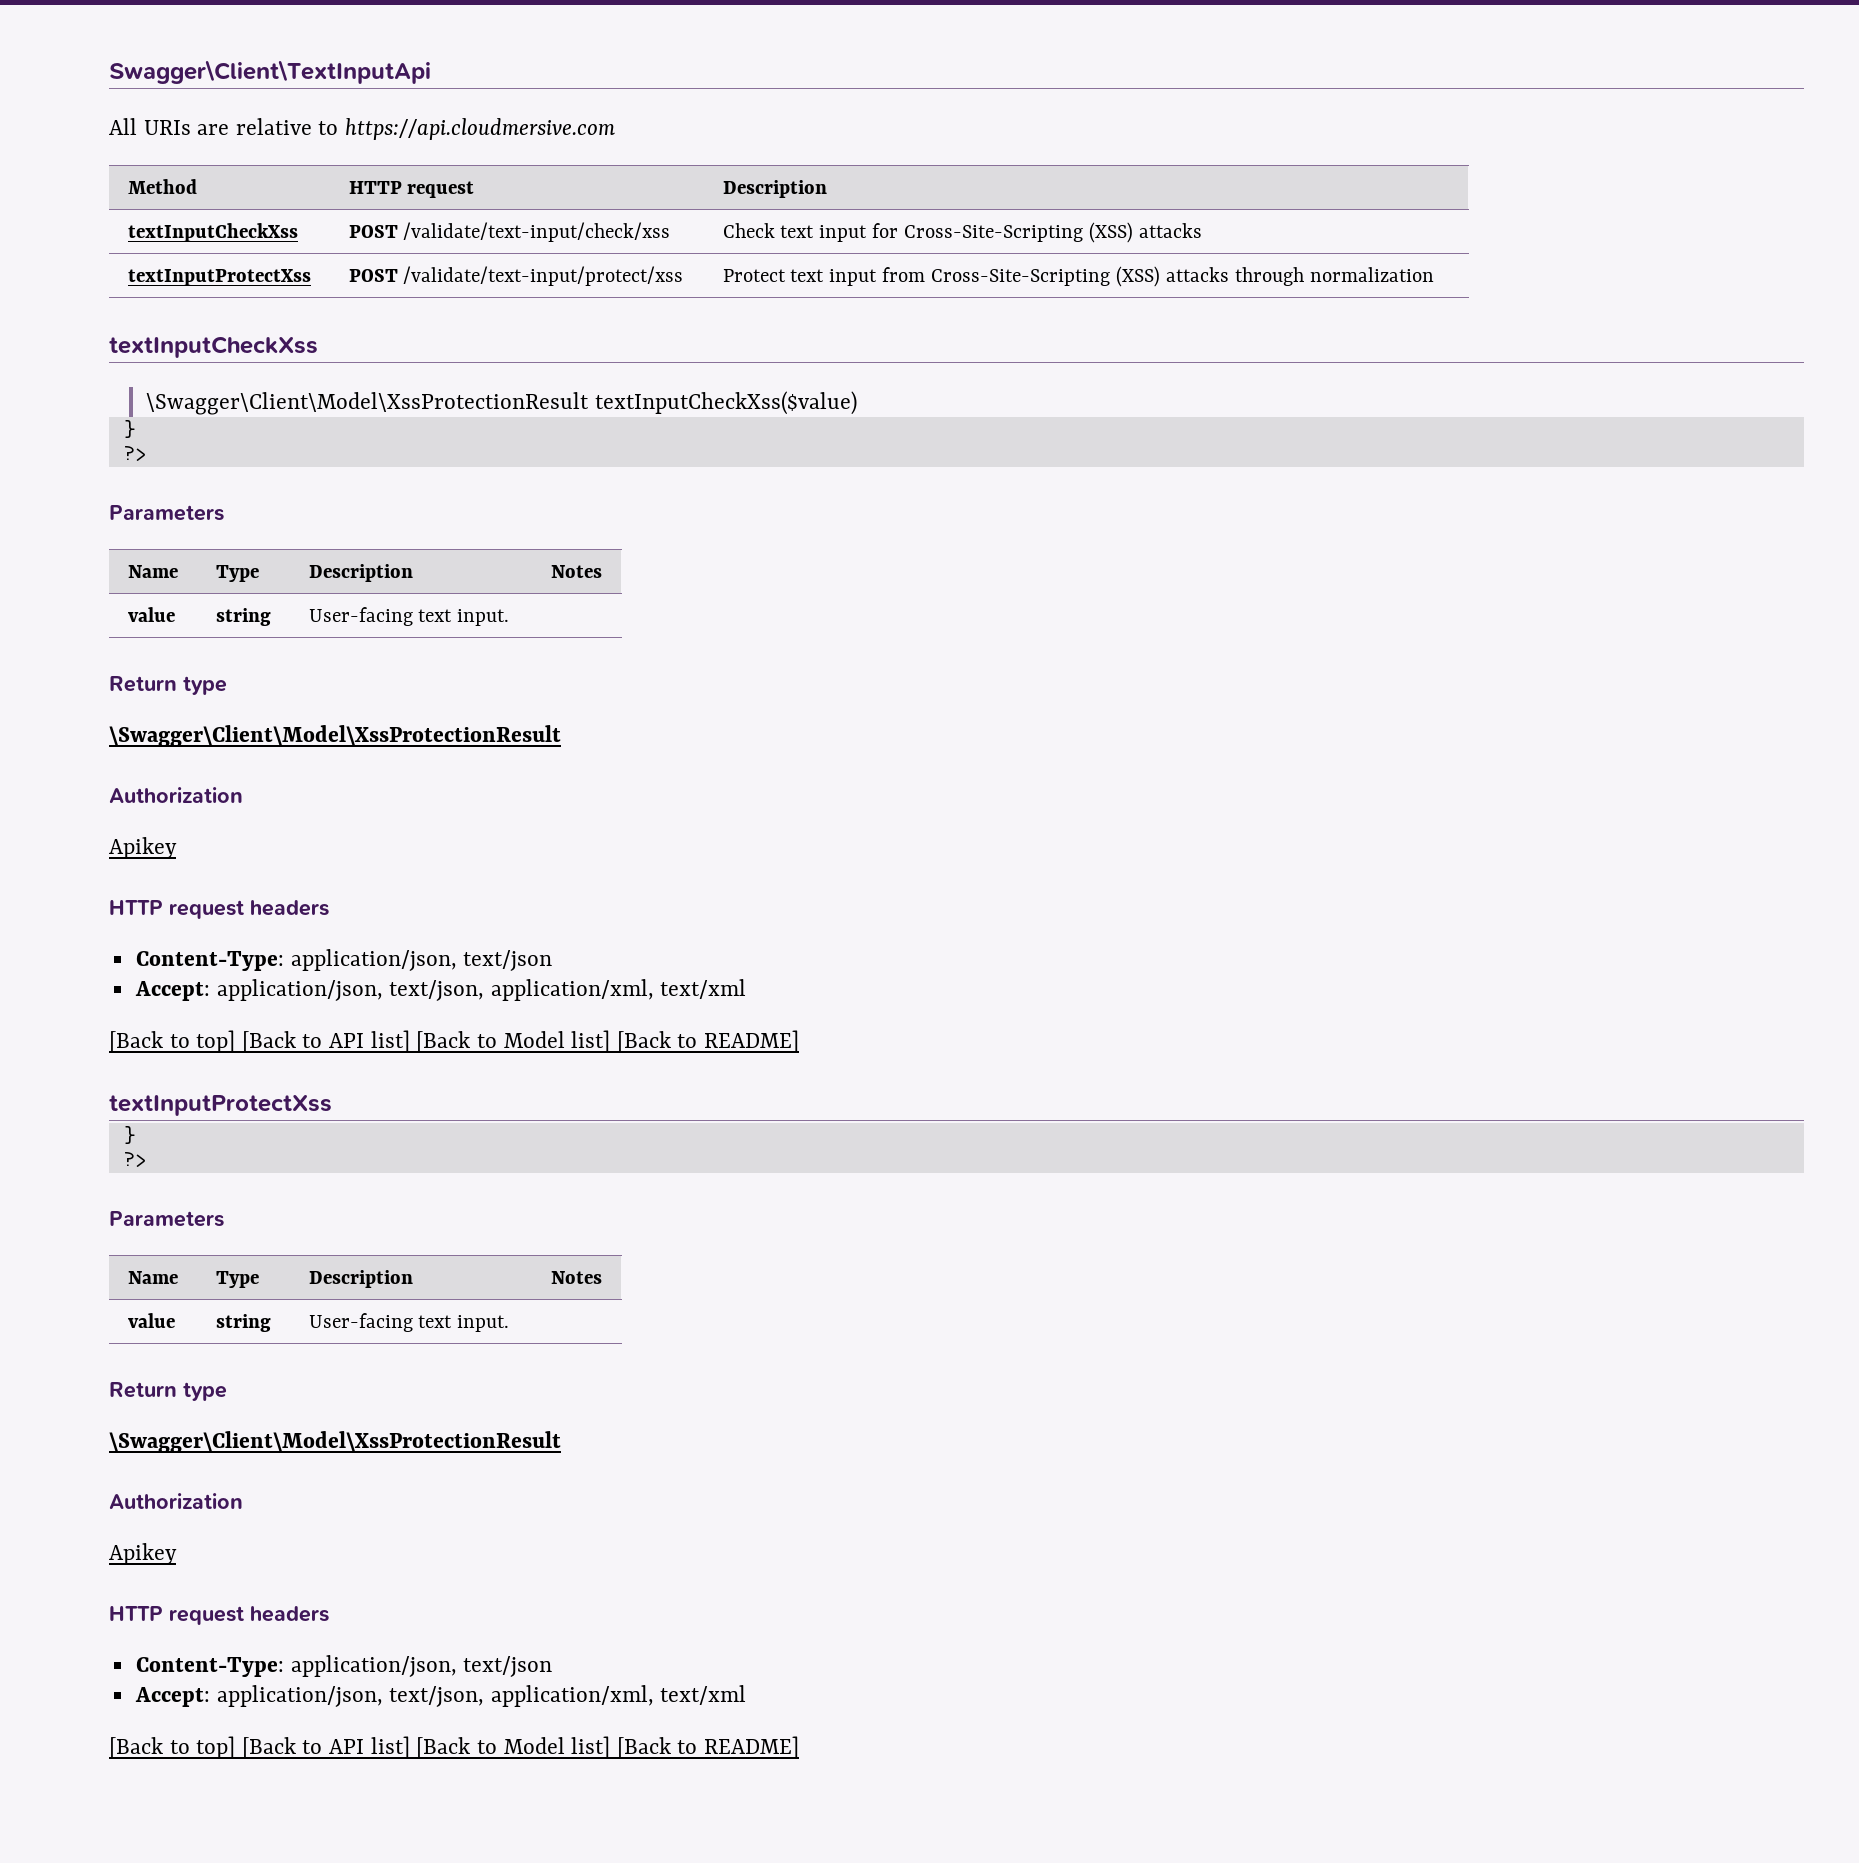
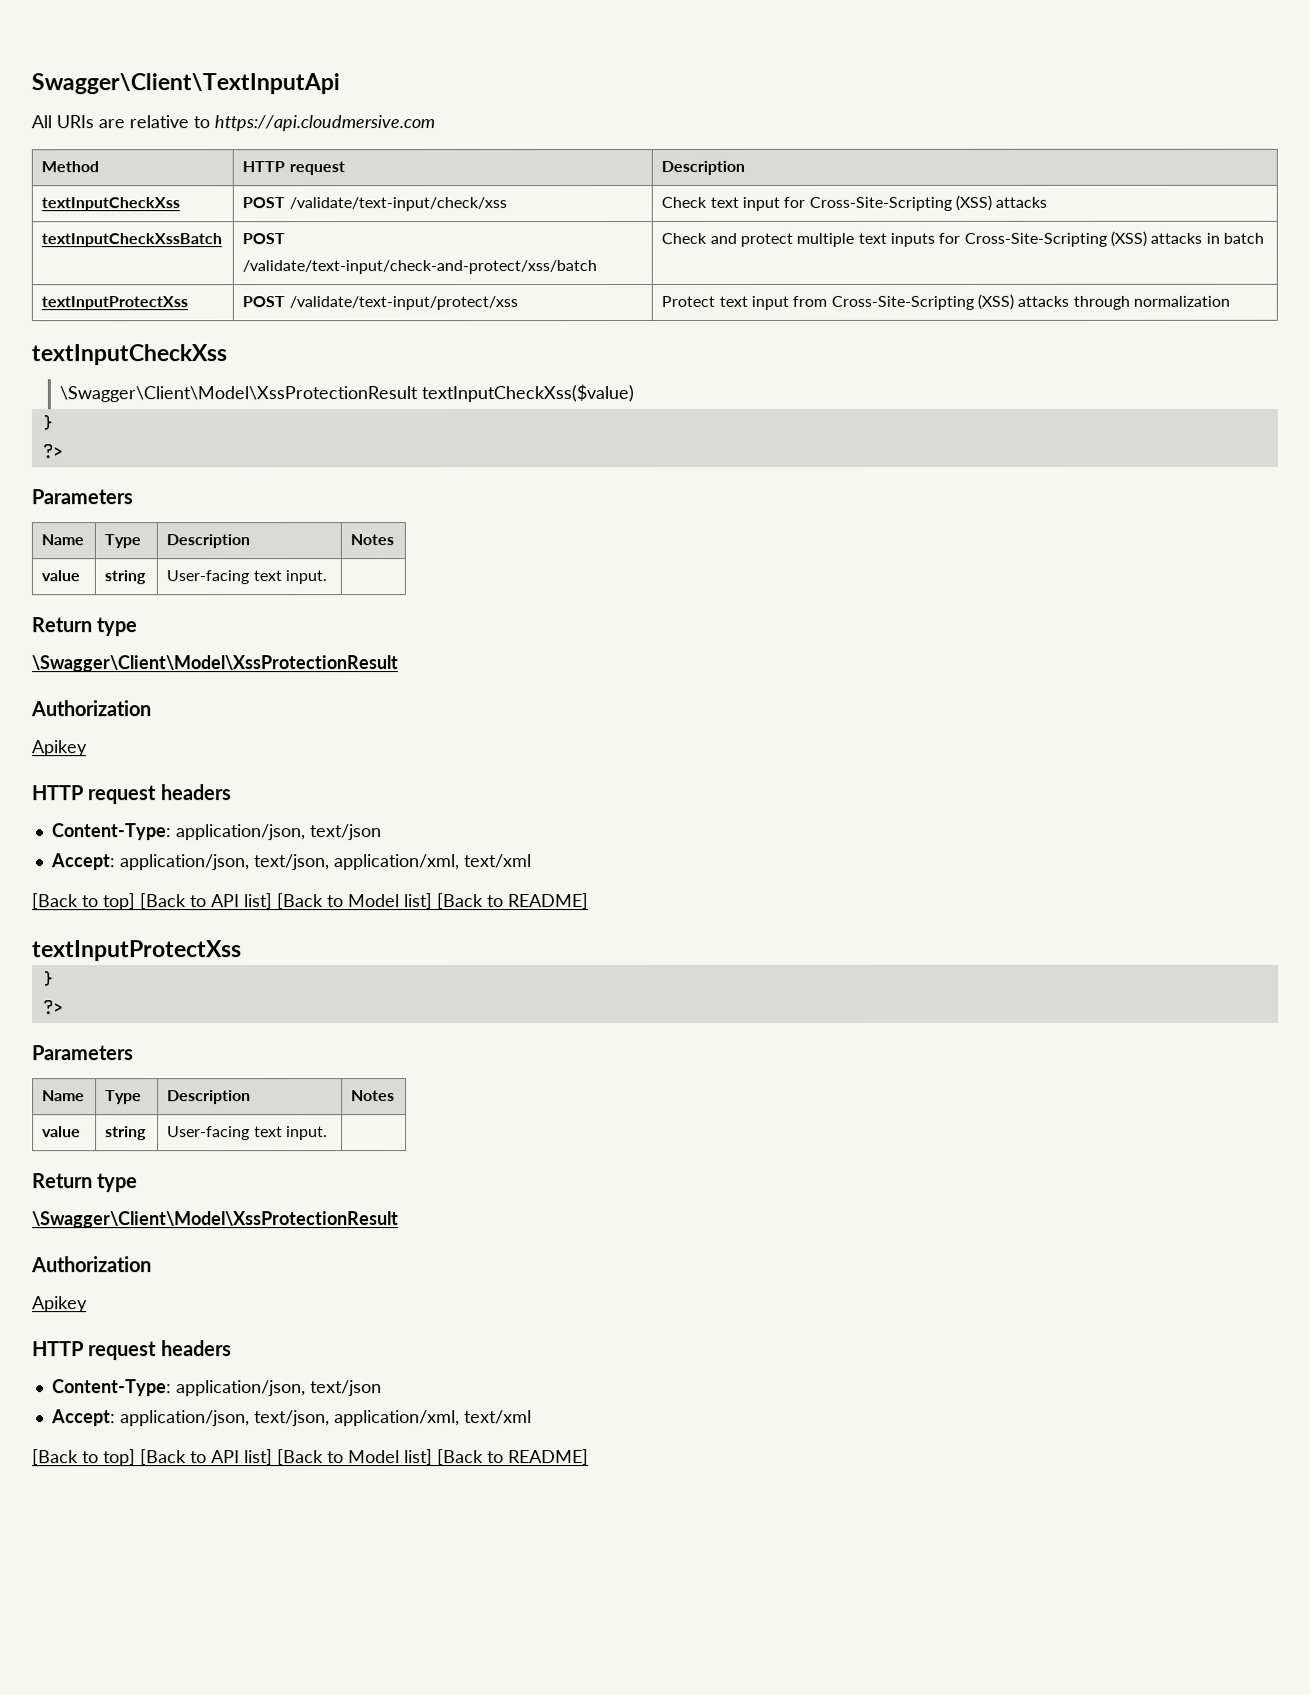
+ textInputCheckXssBatch | POST /validate/text-input/check-and-protect/xss/batch | Check and protect multiple text inputs for Cross-Site-Scripting (XSS) attacks in batch

